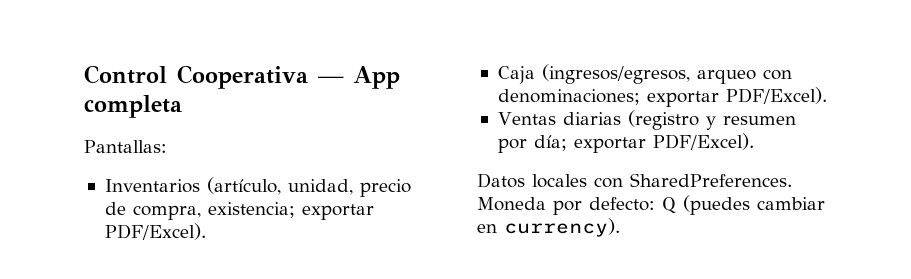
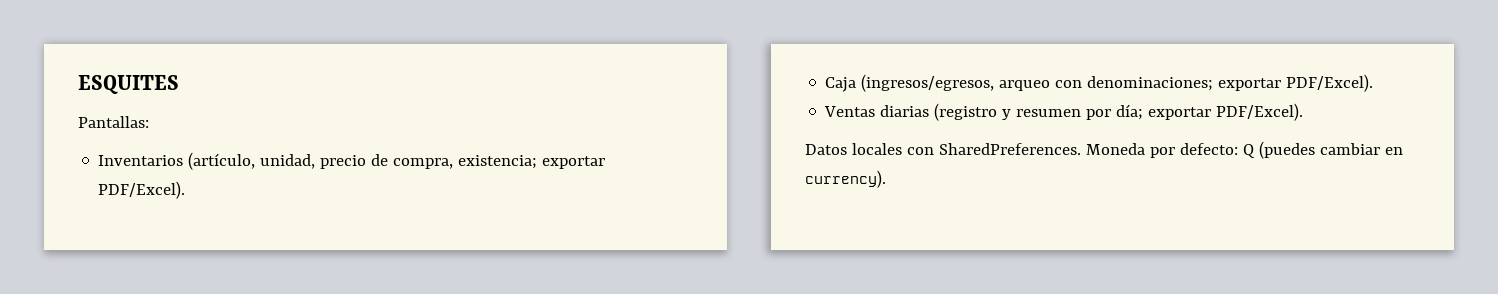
- Control Cooperativa — App completa
+ ESQUITES

